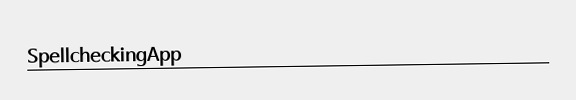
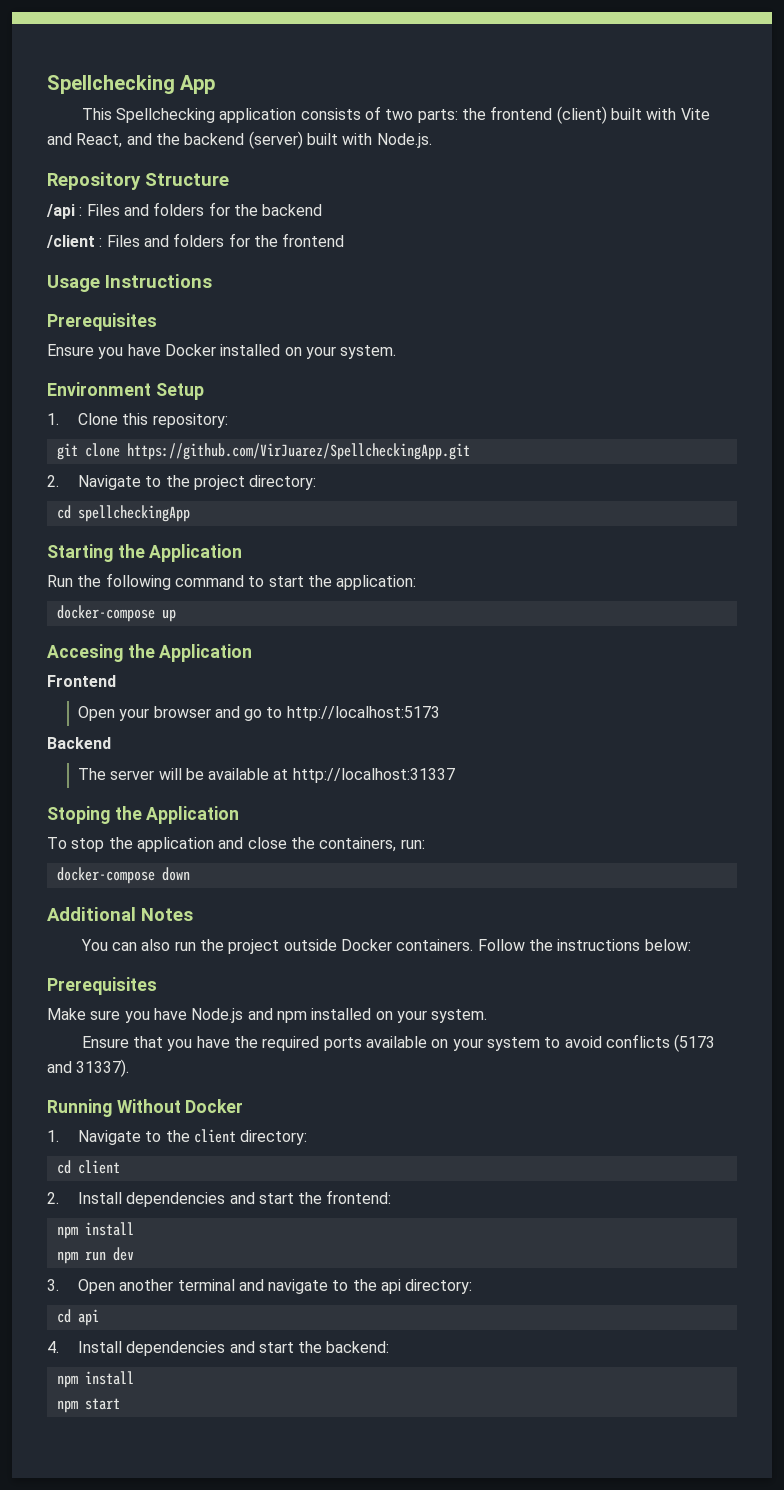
- SpellcheckingApp
+ Spellchecking App
+ This Spellchecking application consists of two parts: the frontend (client) built with Vite and React, and the backend (server) built with Node.js.
+ Repository Structure
+ /api : Files and folders for the backend
+ /client : Files and folders for the frontend
+ Usage Instructions
+ Prerequisites
+ Ensure you have Docker installed on your system.
+ Environment Setup
+ 1. Clone this repository:
+ git clone https://github.com/VirJuarez/SpellcheckingApp.git
+ 2. Navigate to the project directory:
+ cd spellcheckingApp
+ Starting the Application
+ Run the following command to start the application:
+ docker-compose up
+ Accesing the Application
+ Frontend
+ Open your browser and go to http://localhost:5173
+ Backend
+ The server will be available at http://localhost:31337
+ Stoping the Application
+ To stop the application and close the containers, run:
+ docker-compose down
+ Additional Notes
+ You can also run the project outside Docker containers. Follow the instructions below:
+ Prerequisites
+ Make sure you have Node.js and npm installed on your system.
+ Ensure that you have the required ports available on your system to avoid conflicts (5173 and 31337).
+ Running Without Docker
+ 1. Navigate to the client directory:
+ cd client
+ 2. Install dependencies and start the frontend:
+ npm install
+ npm run dev
+ 3. Open another terminal and navigate to the api directory:
+ cd api
+ 4. Install dependencies and start the backend:
+ npm install
+ npm start

